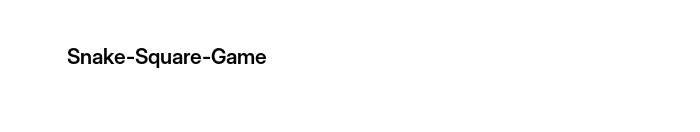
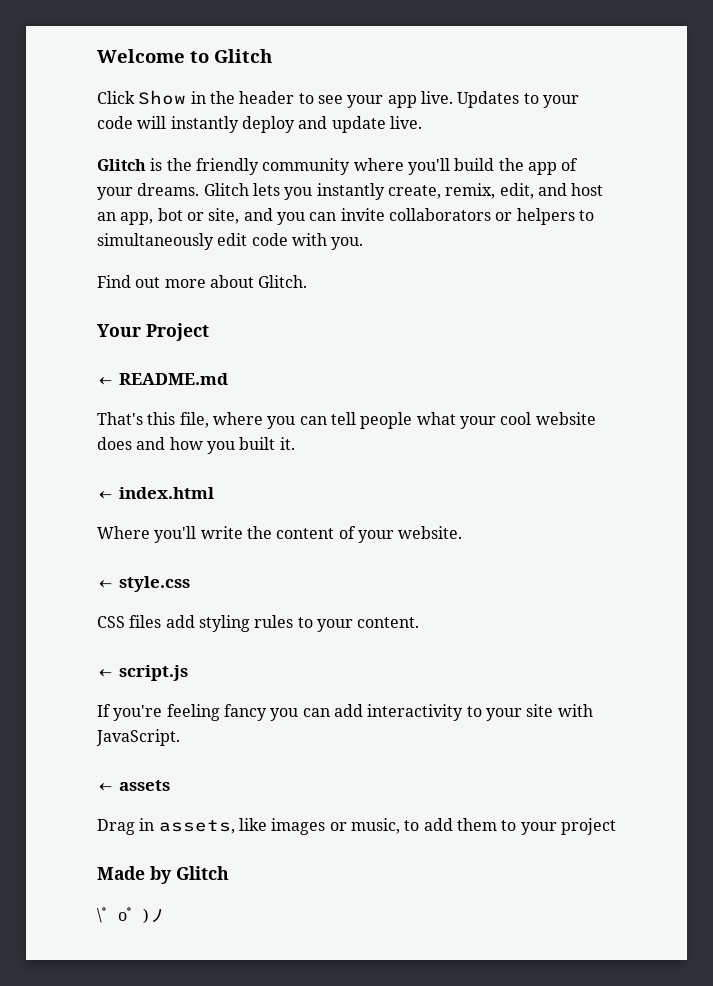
- Snake-Square-Game
+ Welcome to Glitch
+ Click Show in the header to see your app live. Updates to your code will instantly deploy and update live.
+ Glitch is the friendly community where you'll build the app of your dreams. Glitch lets you instantly create, remix, edit, and host an app, bot or site, and you can invite collaborators or helpers to simultaneously edit code with you.
+ Find out more about Glitch.
+ Your Project
+ ← README.md
+ That's this file, where you can tell people what your cool website does and how you built it.
+ ← index.html
+ Where you'll write the content of your website.
+ ← style.css
+ CSS files add styling rules to your content.
+ ← script.js
+ If you're feeling fancy you can add interactivity to your site with JavaScript.
+ ← assets
+ Drag in assets, like images or music, to add them to your project
+ Made by Glitch
+ \゜o゜)ノ

